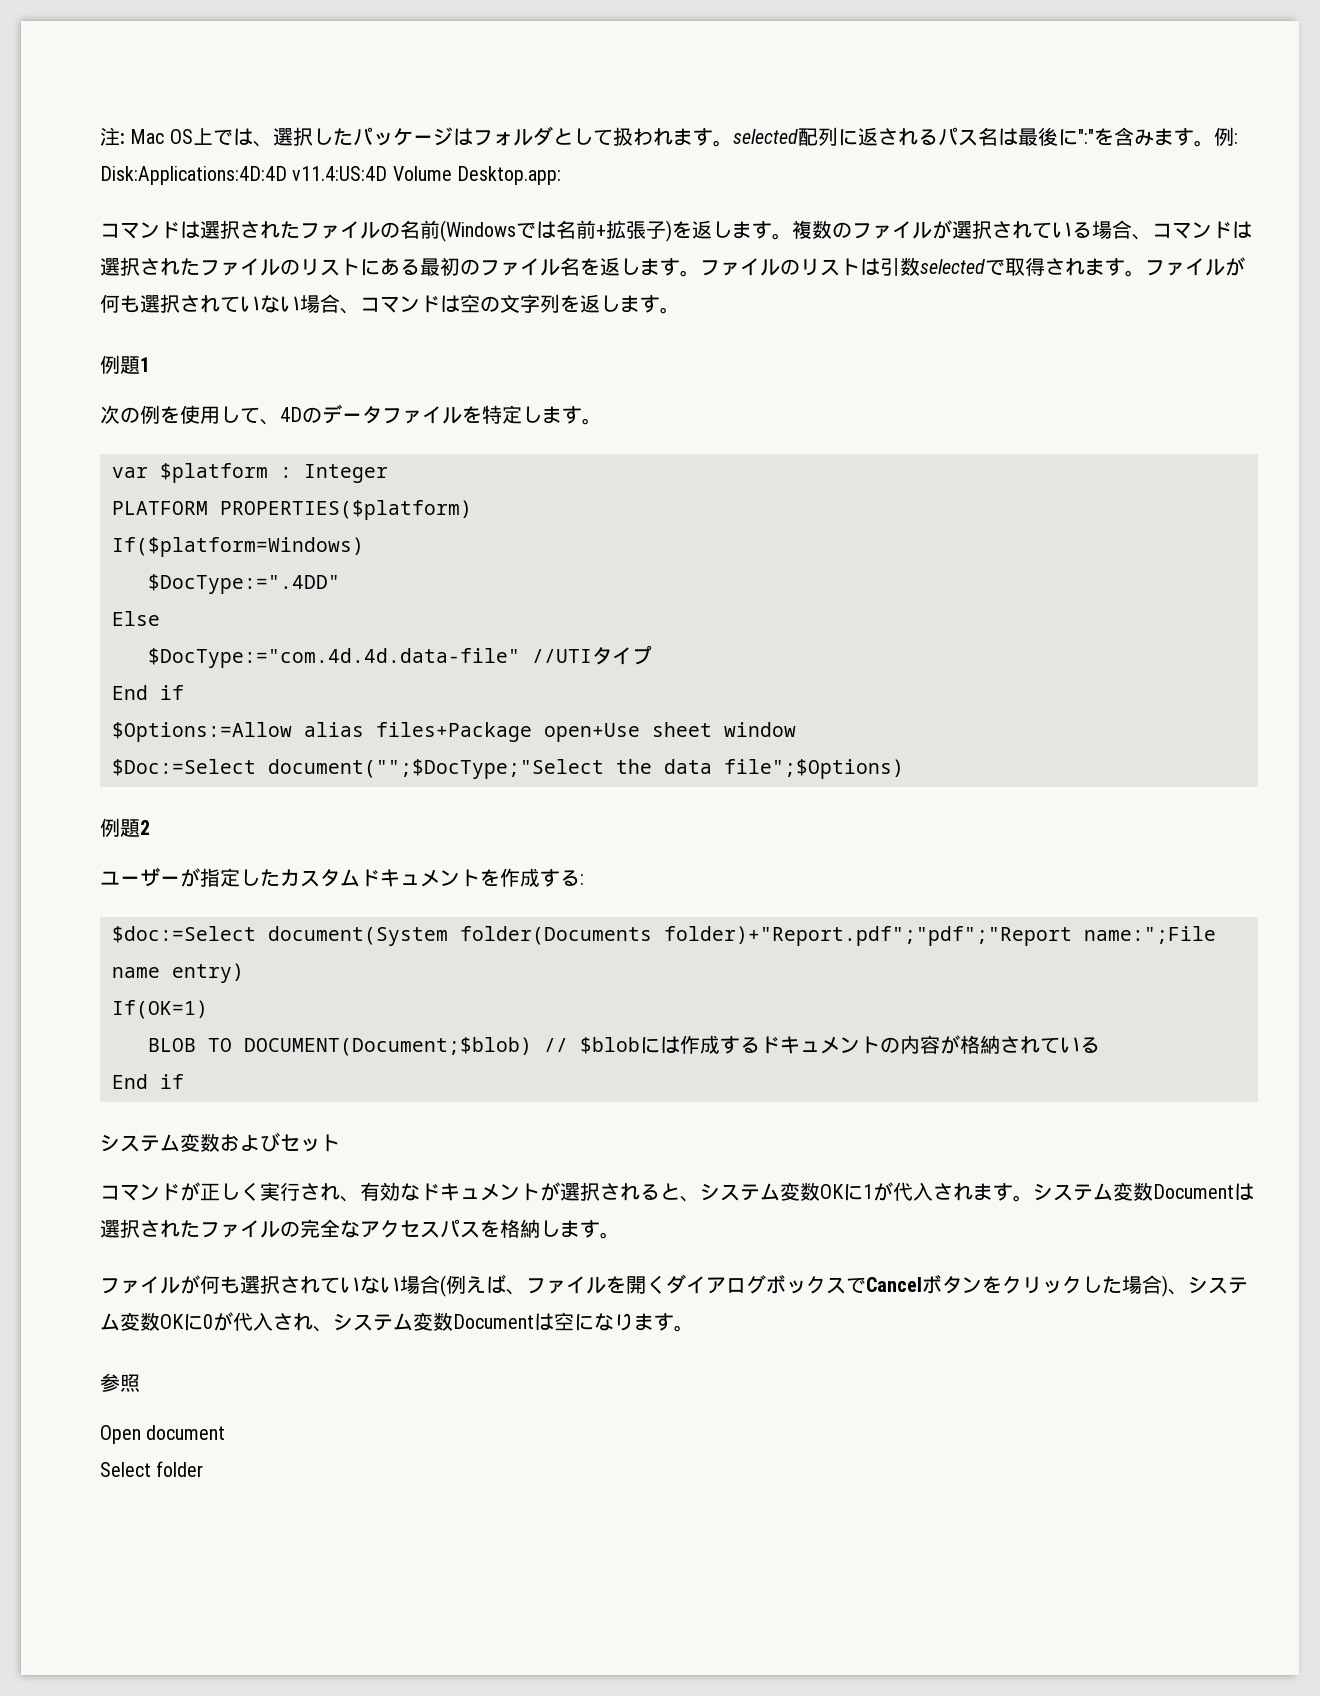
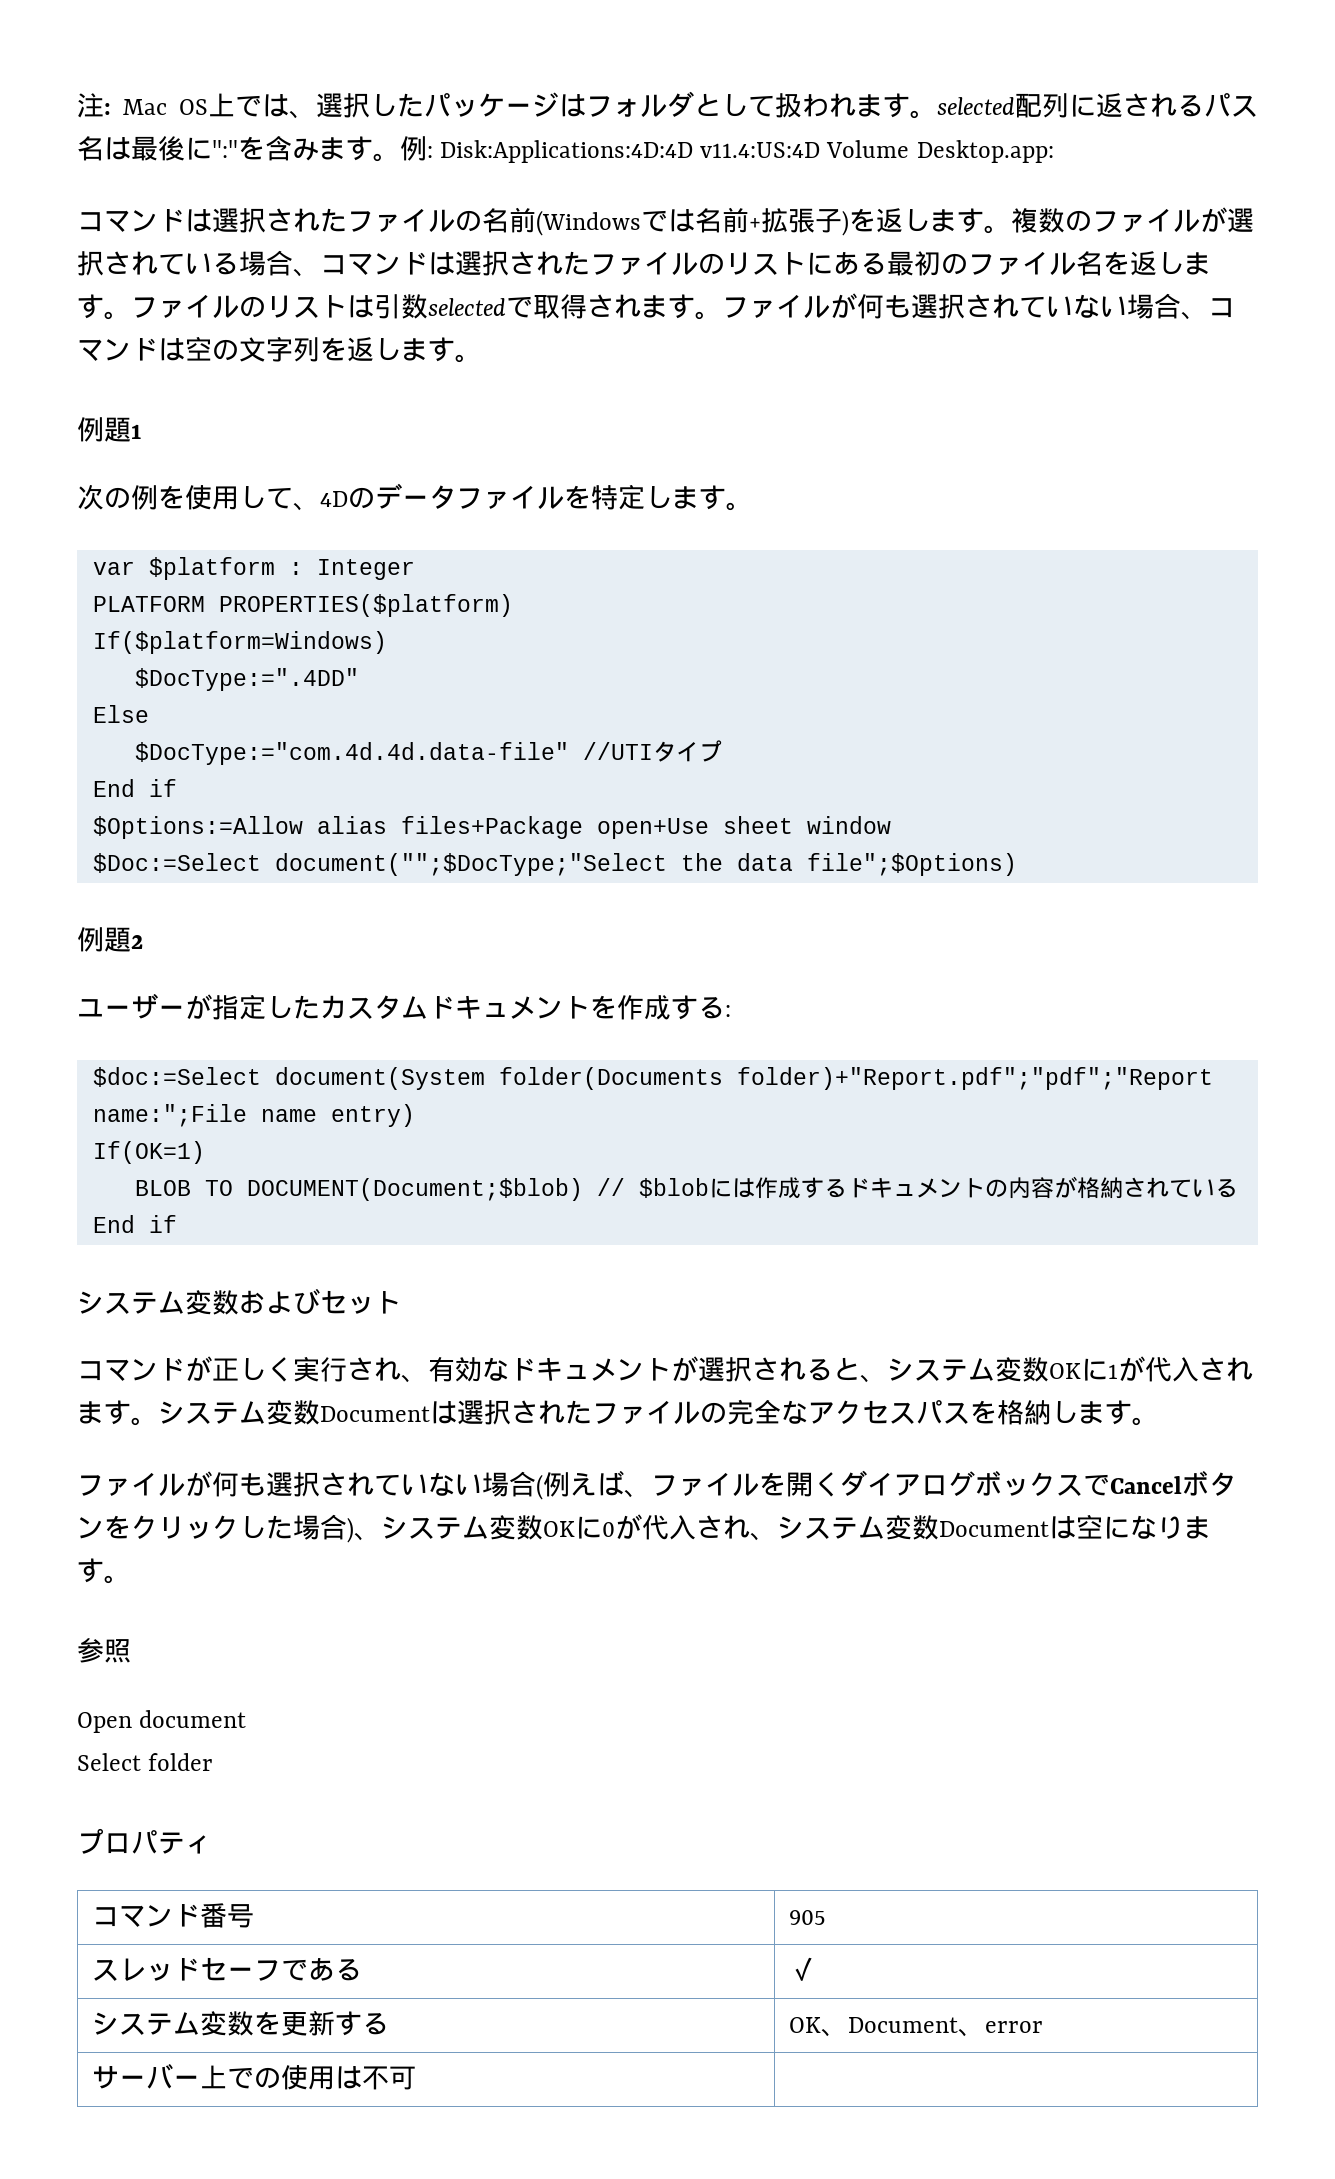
+ プロパティ
+ コマンド番号 | 905
+ スレッドセーフである | ✓
+ システム変数を更新する | OK、Document、error
+ サーバー上での使用は不可 |

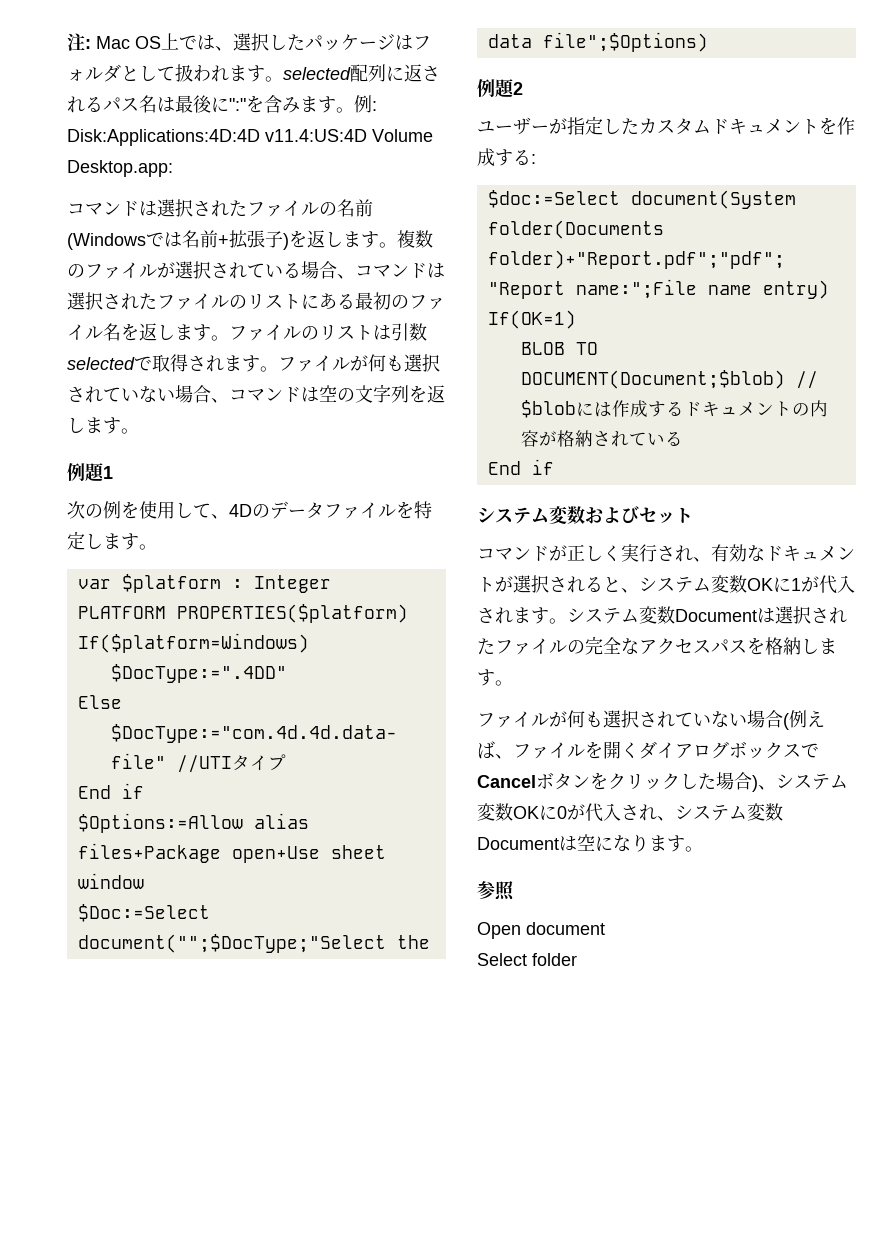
- プロパティ
- コマンド番号 | 905
- スレッドセーフである | ✓
- システム変数を更新する | OK、Document、error
- サーバー上での使用は不可 |

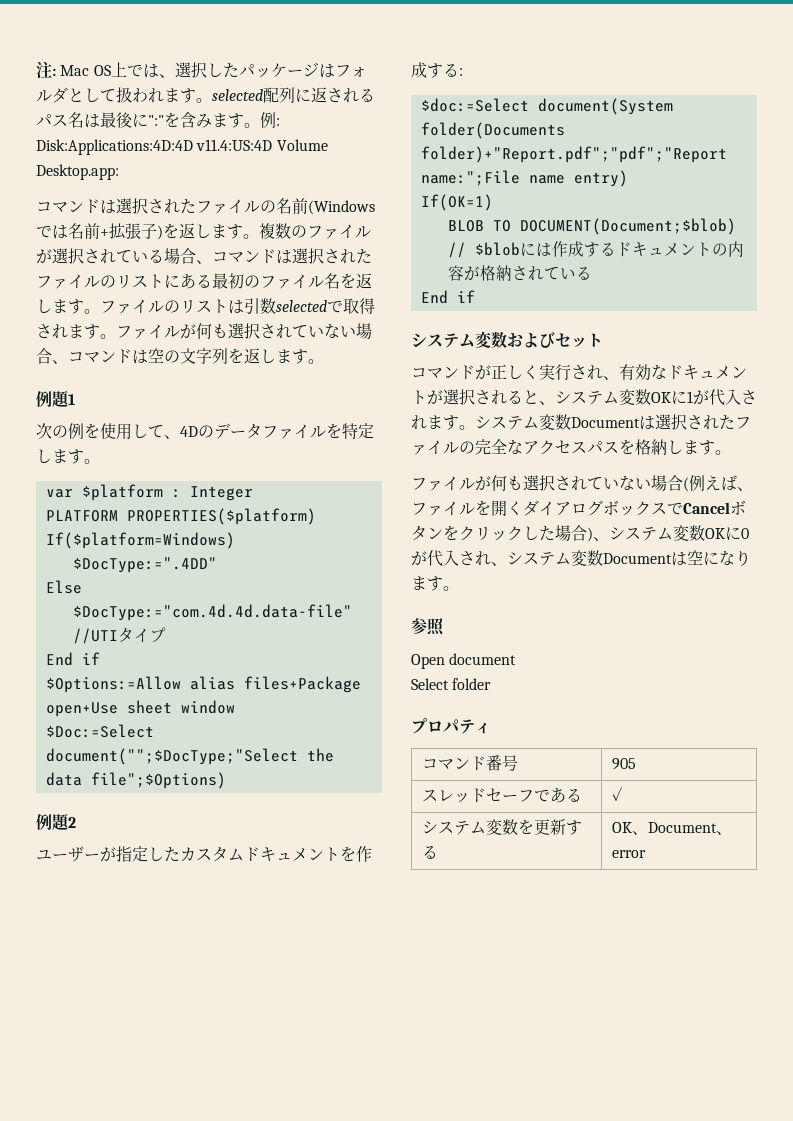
+ プロパティ
+ コマンド番号 | 905
+ スレッドセーフである | ✓
+ システム変数を更新する | OK、Document、error

